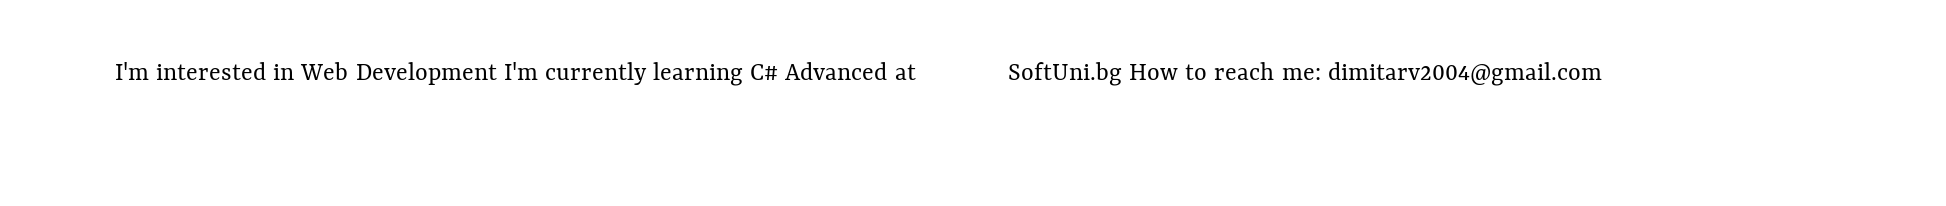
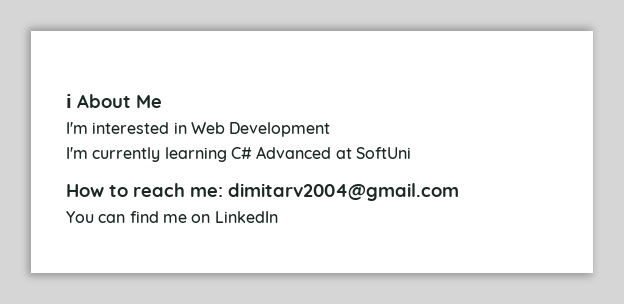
+ ℹ About Me
- I'm interested in Web Development I'm currently learning C# Advanced at SoftUni.bg How to reach me: dimitarv2004@gmail.com
+ I'm interested in Web Development
+ I'm currently learning C# Advanced at SoftUni
+ How to reach me: dimitarv2004@gmail.com
+ You can find me on LinkedIn

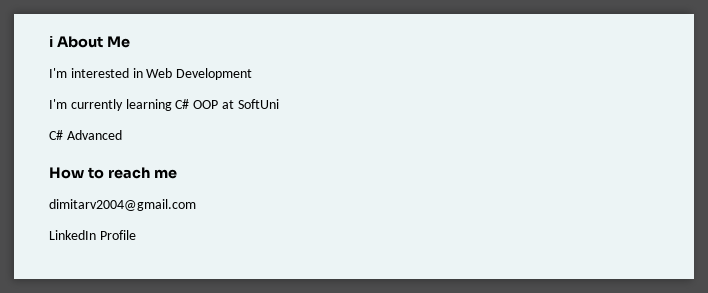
- I'm currently learning C# Advanced at SoftUni
+ I'm currently learning C# OOP at SoftUni
+ C# Advanced
- How to reach me: dimitarv2004@gmail.com
+ How to reach me
+ dimitarv2004@gmail.com
- You can find me on LinkedIn
+ LinkedIn Profile

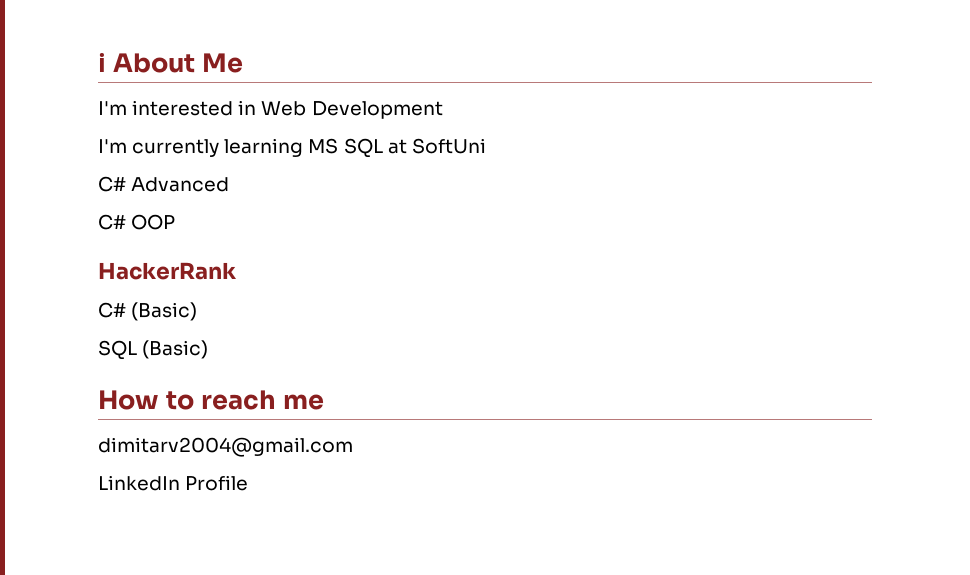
- I'm currently learning C# OOP at SoftUni
+ I'm currently learning MS SQL at SoftUni
+ C# OOP
+ HackerRank
+ C# (Basic)
+ SQL (Basic)

